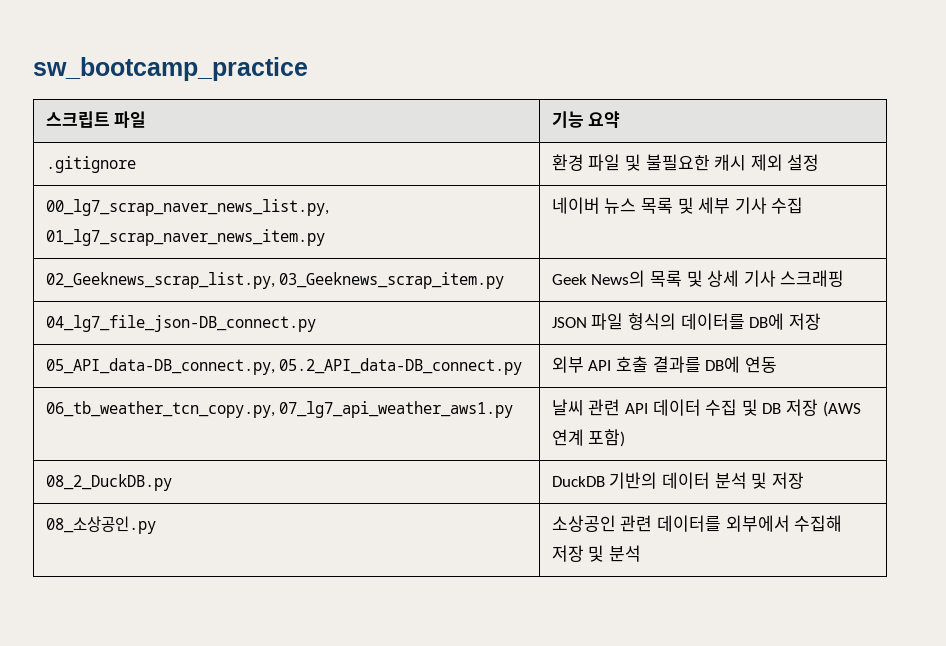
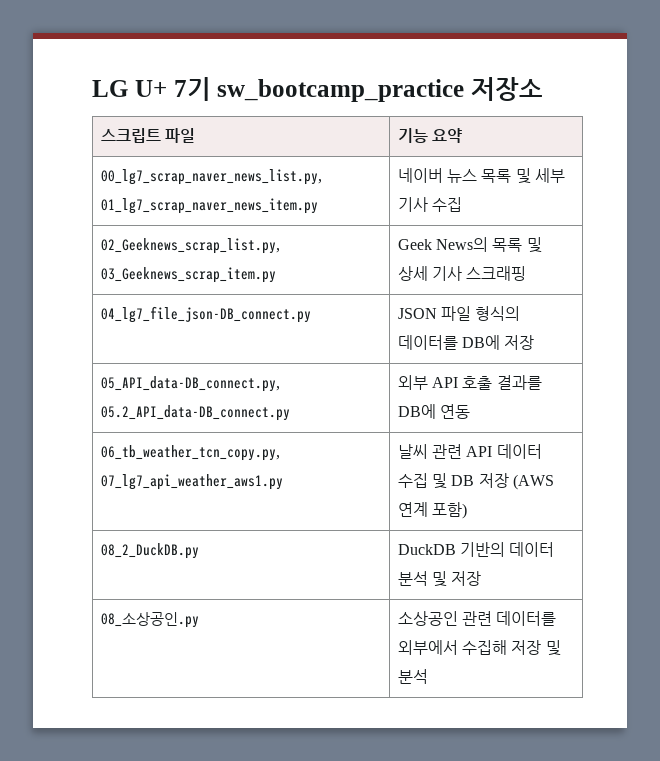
- sw_bootcamp_practice
+ LG U+ 7기 sw_bootcamp_practice 저장소
- .gitignore | 환경 파일 및 불필요한 캐시 제외 설정

